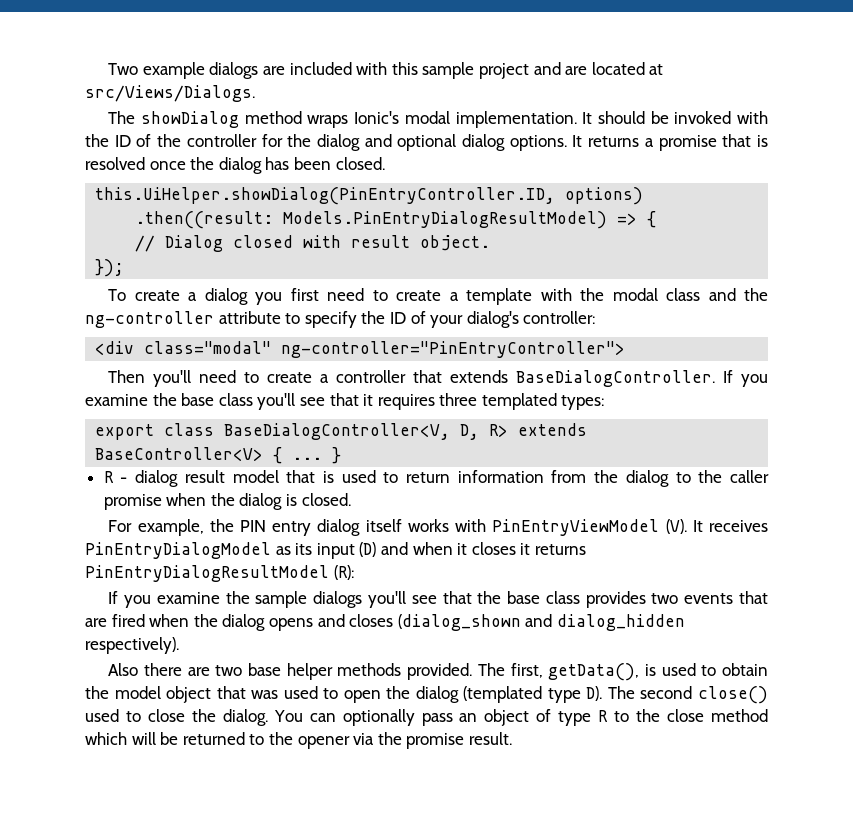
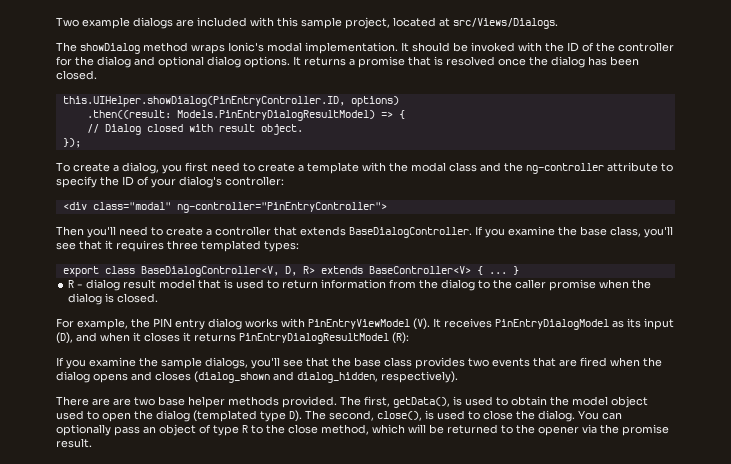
- Two example dialogs are included with this sample project and are located at src/Views/Dialogs.
+ Two example dialogs are included with this sample project, located at src/Views/Dialogs.
- this.UiHelper.showDialog(PinEntryController.ID, options)
+ this.UIHelper.showDialog(PinEntryController.ID, options)
- To create a dialog you first need to create a template with the modal class and the ng-controller attribute to specify the ID of your dialog's controller:
+ To create a dialog, you first need to create a template with the modal class and the ng-controller attribute to specify the ID of your dialog's controller:
- If you examine the base class you'll see that it requires three templated types:
+ If you examine the base class, you'll see that it requires three templated types:
- For example, the PIN entry dialog itself works with PinEntryViewModel (V). It receives PinEntryDialogModel as its input (D) and when it closes it returns PinEntryDialogResultModel (R):
+ For example, the PIN entry dialog works with PinEntryViewModel (V). It receives PinEntryDialogModel as its input (D), and when it closes it returns PinEntryDialogResultModel (R):
- If you examine the sample dialogs you'll see that the base class provides two events that are fired when the dialog opens and closes (dialog_shown and dialog_hidden respectively).
+ If you examine the sample dialogs, you'll see that the base class provides two events that are fired when the dialog opens and closes (dialog_shown and dialog_hidden, respectively).
- Also there are two base helper methods provided.
+ There are are two base helper methods provided.
- The first, getData(), is used to obtain the model object that was used to open the dialog (templated type D). The second close() used to close the dialog.
+ The first, getData(), is used to obtain the model object used to open the dialog (templated type D). The second, close(), is used to close the dialog.
- You can optionally pass an object of type R to the close method which will be returned to the opener via the promise result.
+ You can optionally pass an object of type R to the close method, which will be returned to the opener via the promise result.

